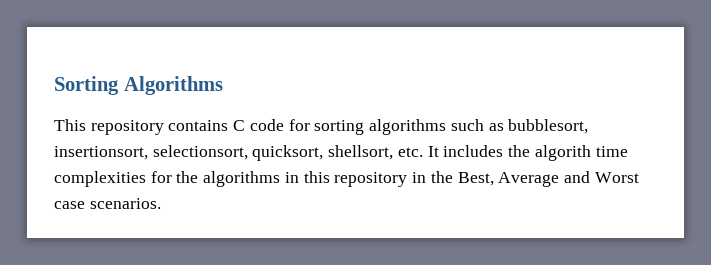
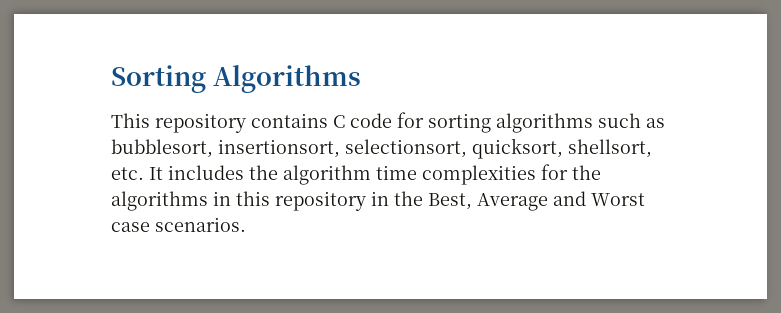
- This repository contains C code for sorting algorithms such as bubblesort, insertionsort, selectionsort, quicksort, shellsort, etc. It includes the algorith time complexities for the algorithms in this repository in the Best, Average and Worst case scenarios.
+ This repository contains C code for sorting algorithms such as bubblesort, insertionsort, selectionsort, quicksort, shellsort, etc. It includes the algorithm time complexities for the algorithms in this repository in the Best, Average and Worst case scenarios.

